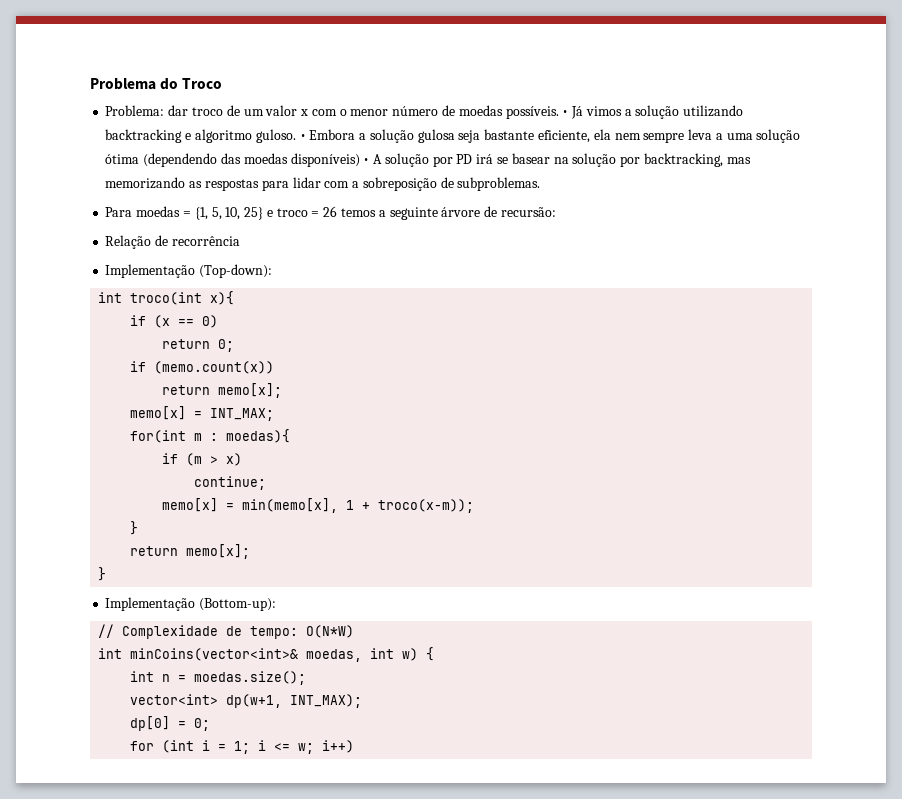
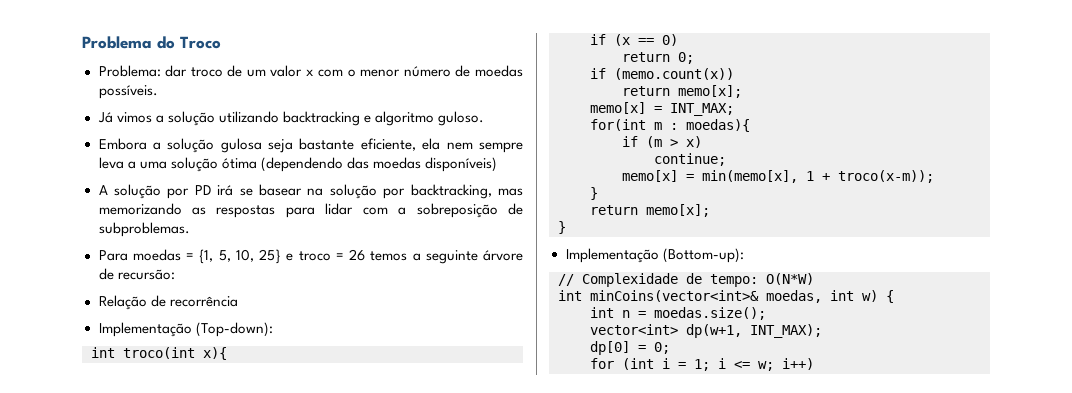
- dar troco de um valor x com o menor número de moedas possíveis. • Já vimos a solução utilizando backtracking e algoritmo guloso. • Embora a solução gulosa seja bastante eficiente, ela nem sempre leva a uma solução ótima (dependendo das moedas disponíveis) • A solução por PD irá se basear na solução por backtracking, mas memorizando as respostas para lidar com a sobreposição de subproblemas.
+ dar troco de um valor x com o menor número de moedas possíveis.
+ Já vimos a solução utilizando backtracking e algoritmo guloso.
+ Embora a solução gulosa seja bastante eficiente, ela nem sempre leva a uma solução ótima (dependendo das moedas disponíveis)
+ A solução por PD irá se basear na solução por backtracking, mas memorizando as respostas para lidar com a sobreposição de subproblemas.

